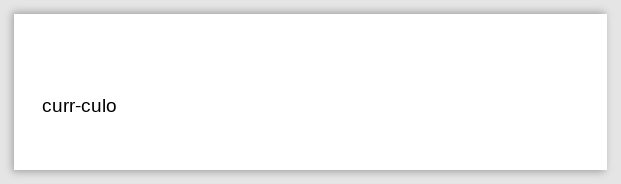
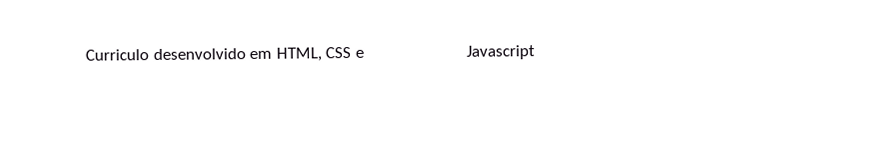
- curr-culo
+ Curriculo desenvolvido em HTML, CSS e Javascript

